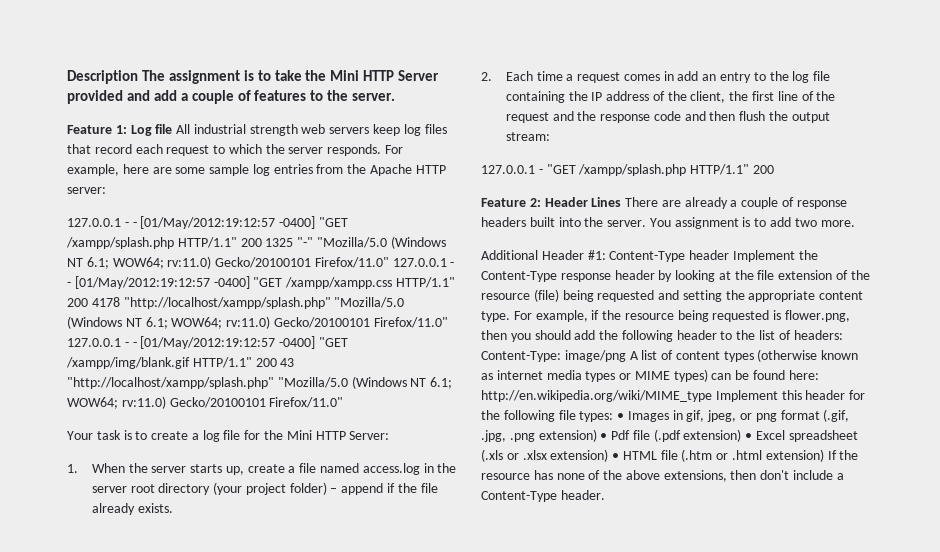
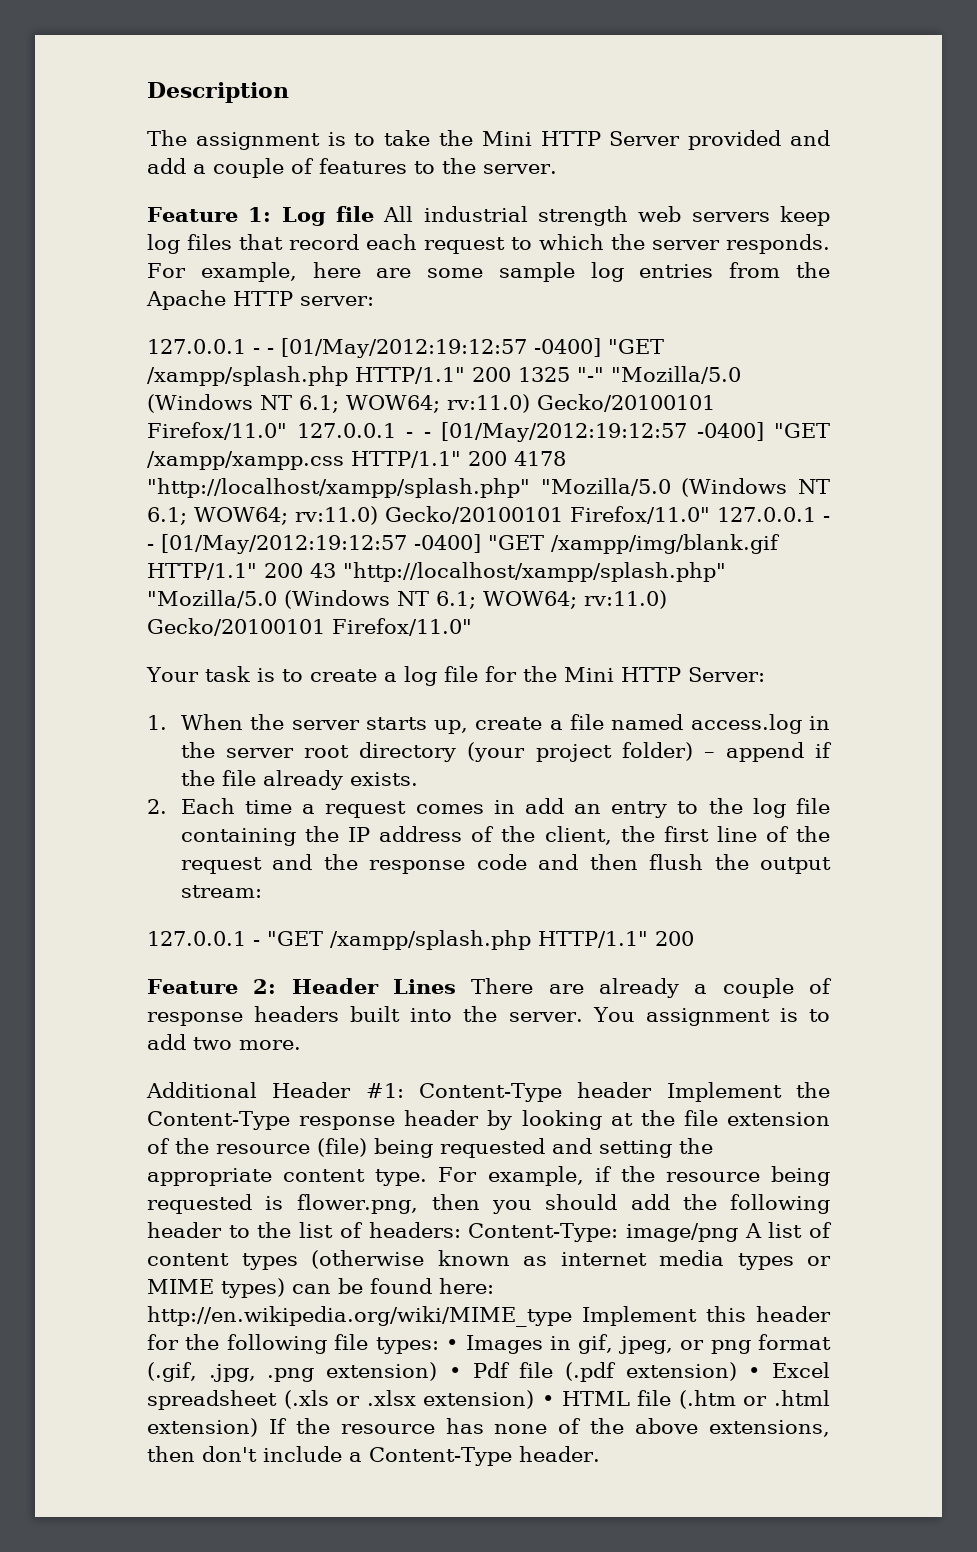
- Description The assignment is to take the Mini HTTP Server provided and add a couple of features to the server.
+ Description
+ The assignment is to take the Mini HTTP Server provided and add a couple of features to the server.

